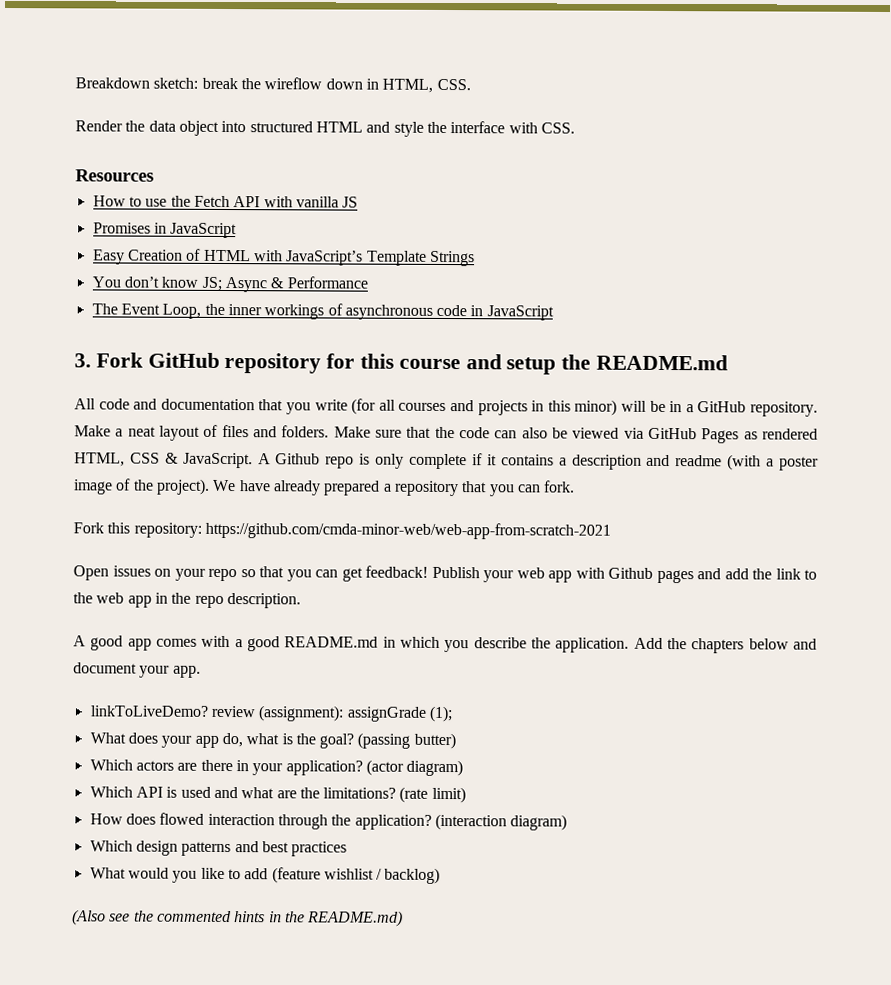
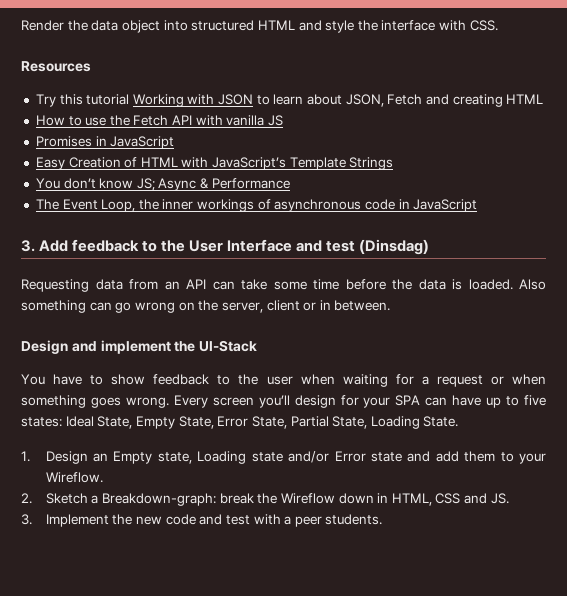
- Breakdown sketch: break the wireflow down in HTML, CSS.
+ Try this tutorial Working with JSON to learn about JSON, Fetch and creating HTML
- 3. Fork GitHub repository for this course and setup the README.md
- All code and documentation that you write (for all courses and projects in this minor) will be in a GitHub repository. Make a neat layout of files and folders. Make sure that the code can also be viewed via GitHub Pages as rendered HTML, CSS & JavaScript. A Github repo is only complete if it contains a description and readme (with a poster image of the project). We have already prepared a repository that you can fork.
- Fork this repository: https://github.com/cmda-minor-web/web-app-from-scratch-2021
- Open issues on your repo so that you can get feedback! Publish your web app with Github pages and add the link to the web app in the repo description.
- A good app comes with a good README.md in which you describe the application. Add the chapters below and document your app.
- linkToLiveDemo? review (assignment): assignGrade (1);
- What does your app do, what is the goal? (passing butter)
- Which actors are there in your application? (actor diagram)
- Which API is used and what are the limitations? (rate limit)
- How does flowed interaction through the application? (interaction diagram)
- Which design patterns and best practices
- What would you like to add (feature wishlist / backlog)
- (Also see the commented hints in the README.md)
+ 3. Add feedback to the User Interface and test (Dinsdag)
+ Requesting data from an API can take some time before the data is loaded. Also something can go wrong on the server, client or in between.
+ Design and implement the UI-Stack
+ You have to show feedback to the user when waiting for a request or when something goes wrong. Every screen you’ll design for your SPA can have up to five states: Ideal State, Empty State, Error State, Partial State, Loading State.
+ 1. Design an Empty state, Loading state and/or Error state and add them to your Wireflow.
+ 2. Sketch a Breakdown-graph: break the Wireflow down in HTML, CSS and JS.
+ 3. Implement the new code and test with a peer students.

